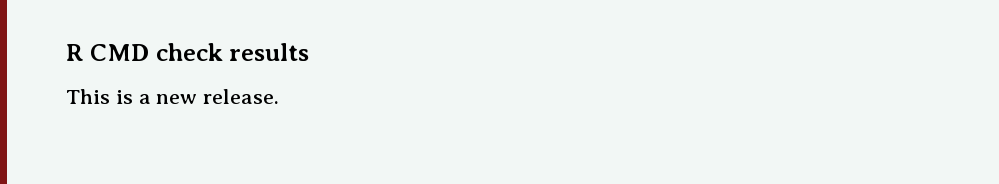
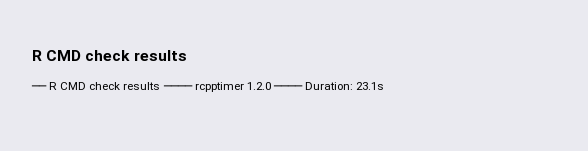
- This is a new release.
+ ── R CMD check results ──── rcpptimer 1.2.0 ──── Duration: 23.1s

